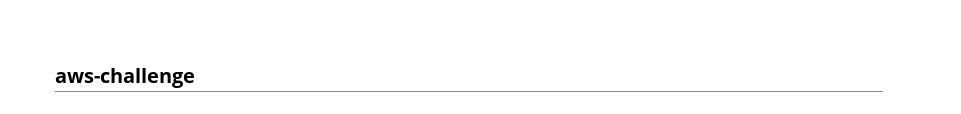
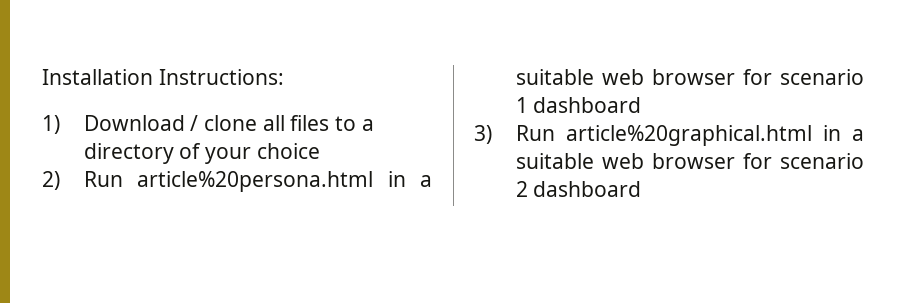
- aws-challenge
+ Installation Instructions:
+ 1) Download / clone all files to a directory of your choice
+ 2) Run article%20persona.html in a suitable web browser for scenario 1 dashboard
+ 3) Run article%20graphical.html in a suitable web browser for scenario 2 dashboard

